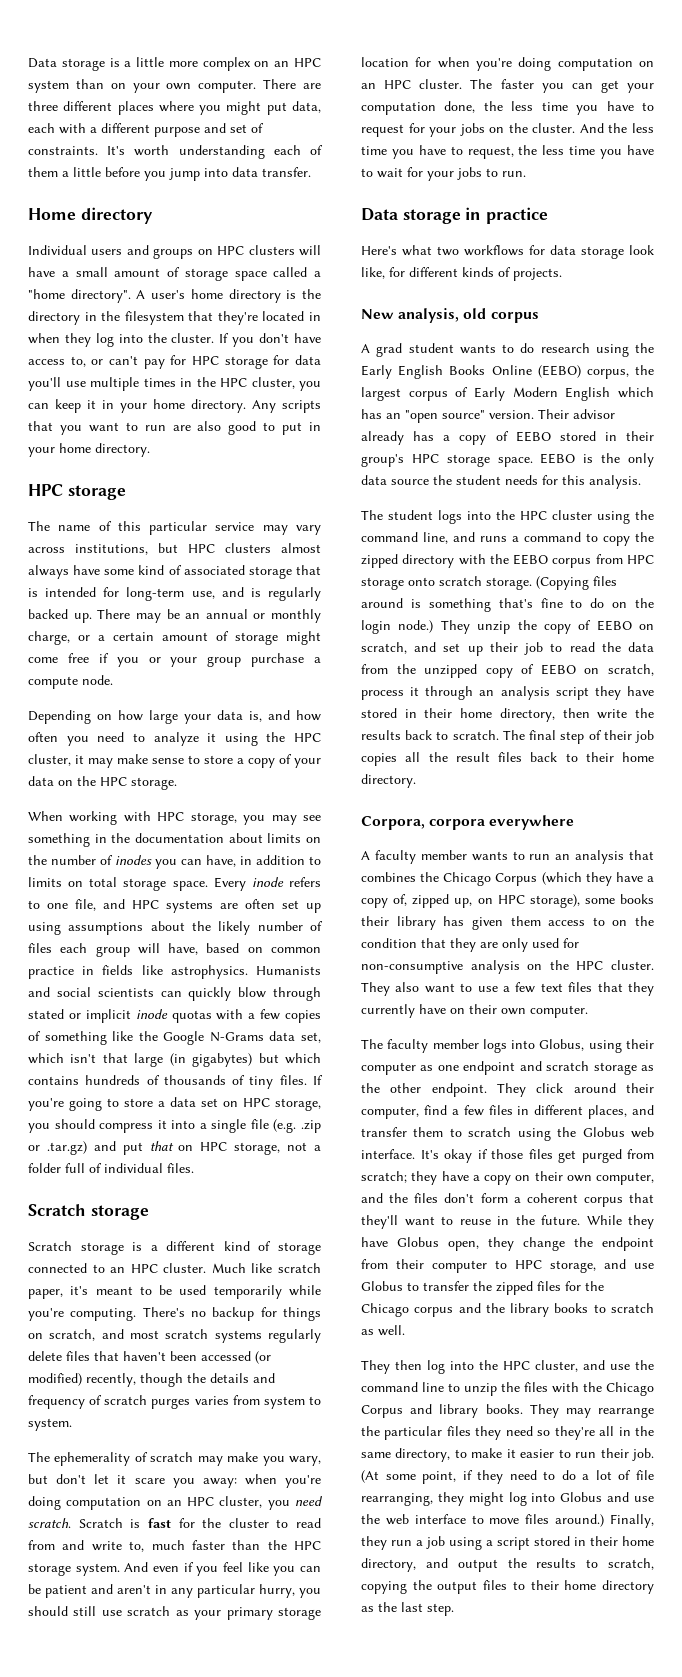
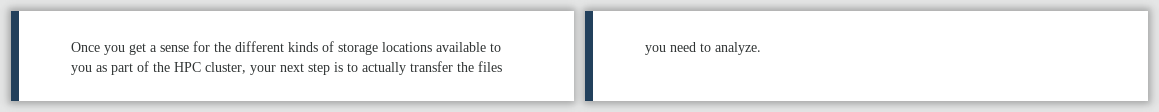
- Data storage is a little more complex on an HPC system than on your own computer. There are three different places where you might put data, each with a different purpose and set of constraints. It's worth understanding each of them a little before you jump into data transfer.
- Home directory
- Individual users and groups on HPC clusters will have a small amount of storage space called a "home directory". A user's home directory is the directory in the filesystem that they're located in when they log into the cluster. If you don't have access to, or can't pay for HPC storage for data you'll use multiple times in the HPC cluster, you can keep it in your home directory. Any scripts that you want to run are also good to put in your home directory.
- HPC storage
- The name of this particular service may vary across institutions, but HPC clusters almost always have some kind of associated storage that is intended for long-term use, and is regularly backed up. There may be an annual or monthly charge, or a certain amount of storage might come free if you or your group purchase a compute node.
- Depending on how large your data is, and how often you need to analyze it using the HPC cluster, it may make sense to store a copy of your data on the HPC storage.
- When working with HPC storage, you may see something in the documentation about limits on the number of inodes you can have, in addition to limits on total storage space. Every inode refers to one file, and HPC systems are often set up using assumptions about the likely number of files each group will have, based on common practice in fields like astrophysics. Humanists and social scientists can quickly blow through stated or implicit inode quotas with a few copies of something like the Google N-Grams data set, which isn't that large (in gigabytes) but which contains hundreds of thousands of tiny files. If you're going to store a data set on HPC storage, you should compress it into a single file (e.g. .zip or .tar.gz) and put that on HPC storage, not a folder full of individual files.
- Scratch storage
- Scratch storage is a different kind of storage connected to an HPC cluster. Much like scratch paper, it's meant to be used temporarily while you're computing. There's no backup for things on scratch, and most scratch systems regularly delete files that haven't been accessed (or modified) recently, though the details and frequency of scratch purges varies from system to system.
- The ephemerality of scratch may make you wary, but don't let it scare you away: when you're doing computation on an HPC cluster, you need scratch. Scratch is fast for the cluster to read from and write to, much faster than the HPC storage system. And even if you feel like you can be patient and aren't in any particular hurry, you should still use scratch as your primary storage location for when you're doing computation on an HPC cluster. The faster you can get your computation done, the less time you have to request for your jobs on the cluster. And the less time you have to request, the less time you have to wait for your jobs to run.
- Data storage in practice
- Here's what two workflows for data storage look like, for different kinds of projects.
- New analysis, old corpus
- A grad student wants to do research using the Early English Books Online (EEBO) corpus, the largest corpus of Early Modern English which has an "open source" version. Their advisor already has a copy of EEBO stored in their group's HPC storage space. EEBO is the only data source the student needs for this analysis.
- The student logs into the HPC cluster using the command line, and runs a command to copy the zipped directory with the EEBO corpus from HPC storage onto scratch storage. (Copying files around is something that's fine to do on the login node.) They unzip the copy of EEBO on scratch, and set up their job to read the data from the unzipped copy of EEBO on scratch, process it through an analysis script they have stored in their home directory, then write the results back to scratch. The final step of their job copies all the result files back to their home directory.
- Corpora, corpora everywhere
- A faculty member wants to run an analysis that combines the Chicago Corpus (which they have a copy of, zipped up, on HPC storage), some books their library has given them access to on the condition that they are only used for non-consumptive analysis on the HPC cluster. They also want to use a few text files that they currently have on their own computer.
- The faculty member logs into Globus, using their computer as one endpoint and scratch storage as the other endpoint. They click around their computer, find a few files in different places, and transfer them to scratch using the Globus web interface. It's okay if those files get purged from scratch; they have a copy on their own computer, and the files don't form a coherent corpus that they'll want to reuse in the future. While they have Globus open, they change the endpoint from their computer to HPC storage, and use Globus to transfer the zipped files for the Chicago corpus and the library books to scratch as well.
- They then log into the HPC cluster, and use the command line to unzip the files with the Chicago Corpus and library books. They may rearrange the particular files they need so they're all in the same directory, to make it easier to run their job. (At some point, if they need to do a lot of file rearranging, they might log into Globus and use the web interface to move files around.) Finally, they run a job using a script stored in their home directory, and output the results to scratch, copying the output files to their home directory as the last step.
+ Once you get a sense for the different kinds of storage locations available to you as part of the HPC cluster, your next step is to actually transfer the files you need to analyze.

